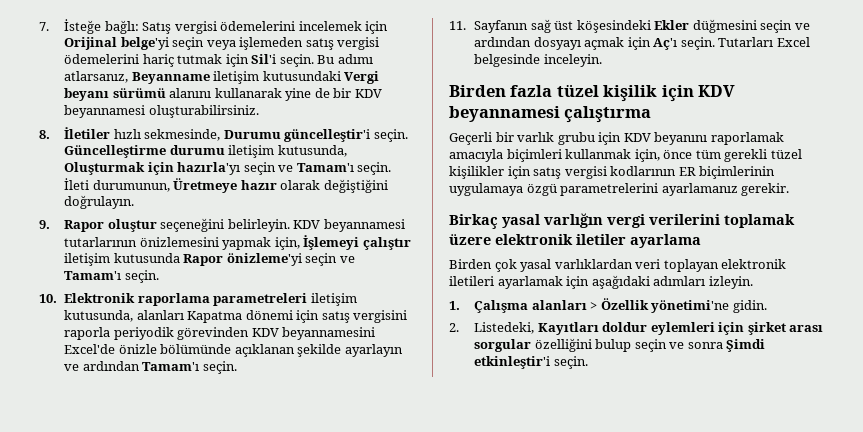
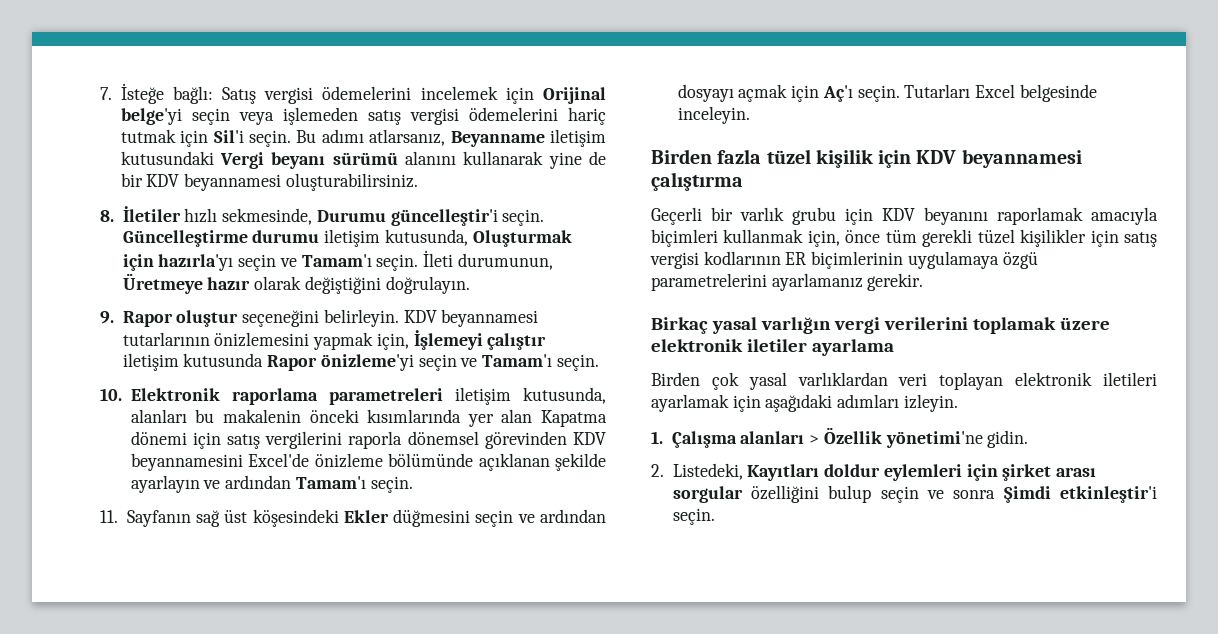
- 10. Elektronik raporlama parametreleri iletişim kutusunda, alanları Kapatma dönemi için satış vergisini raporla periyodik görevinden KDV beyannamesini Excel'de önizle bölümünde açıklanan şekilde ayarlayın ve ardından Tamam'ı seçin.
+ 10. Elektronik raporlama parametreleri iletişim kutusunda, alanları bu makalenin önceki kısımlarında yer alan Kapatma dönemi için satış vergilerini raporla dönemsel görevinden KDV beyannamesini Excel'de önizleme bölümünde açıklanan şekilde ayarlayın ve ardından Tamam'ı seçin.

